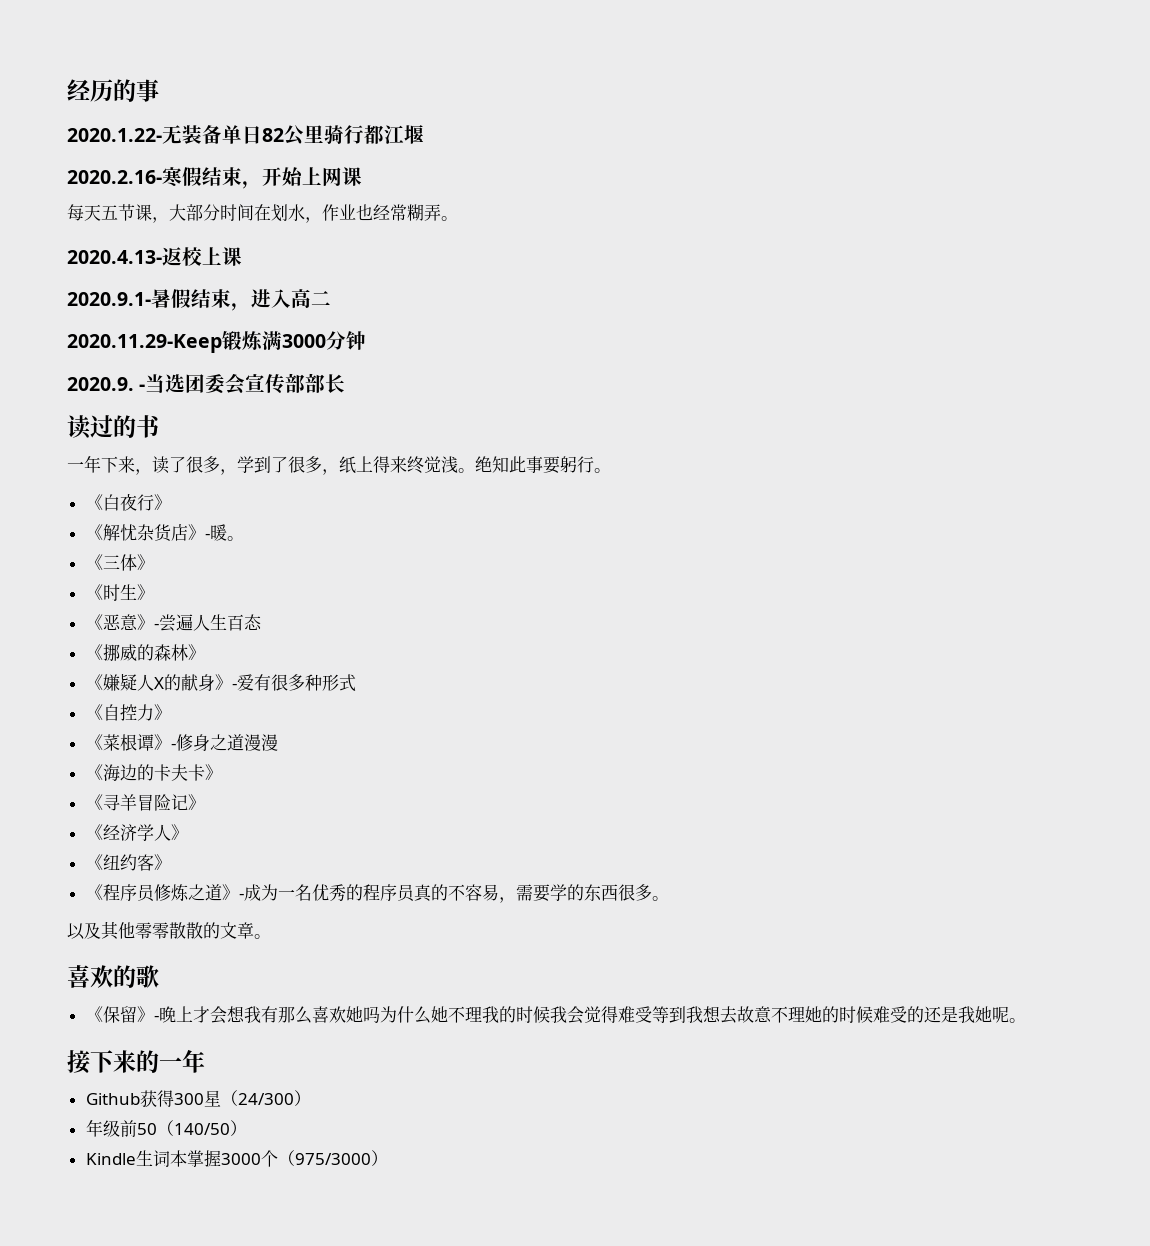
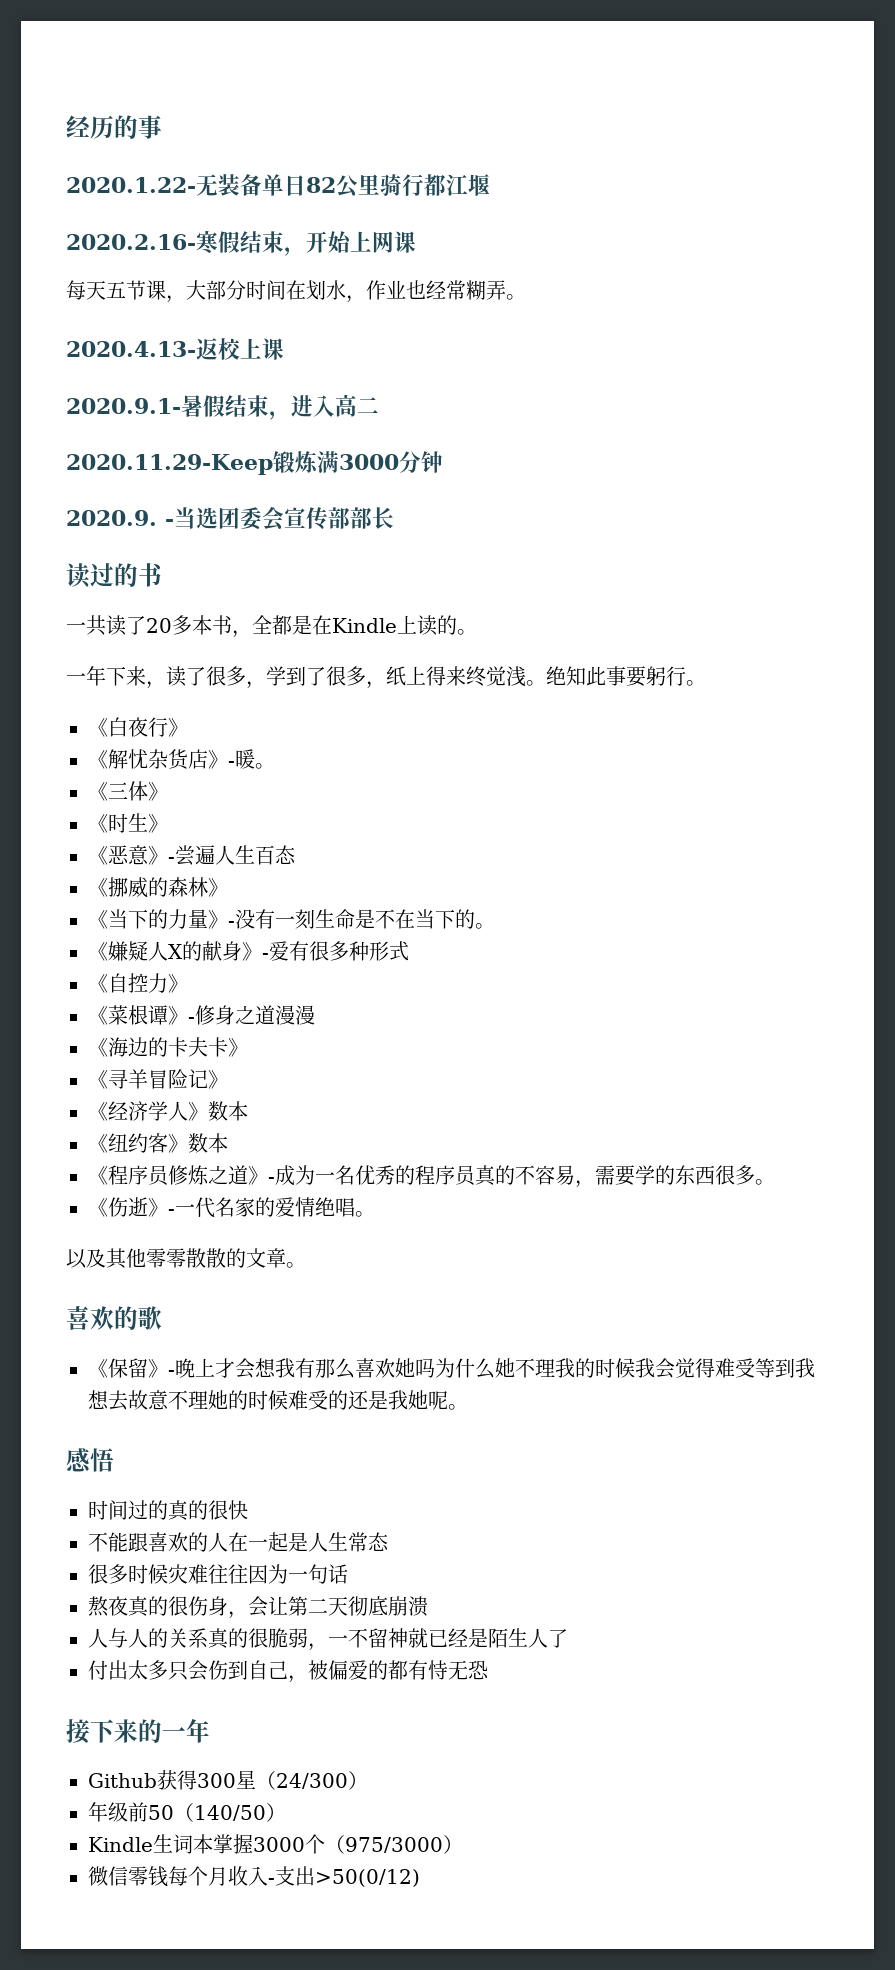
+ 一共读了20多本书，全都是在Kindle上读的。
+ 《当下的力量》-没有一刻生命是不在当下的。
- 《经济学人》
+ 《经济学人》数本
- 《纽约客》
+ 《纽约客》数本
+ 《伤逝》-一代名家的爱情绝唱。
+ 感悟
+ 时间过的真的很快
+ 不能跟喜欢的人在一起是人生常态
+ 很多时候灾难往往因为一句话
+ 熬夜真的很伤身，会让第二天彻底崩溃
+ 人与人的关系真的很脆弱，一不留神就已经是陌生人了
+ 付出太多只会伤到自己，被偏爱的都有恃无恐
+ 微信零钱每个月收入-支出>50(0/12)

